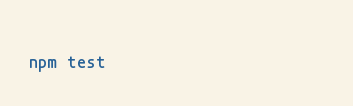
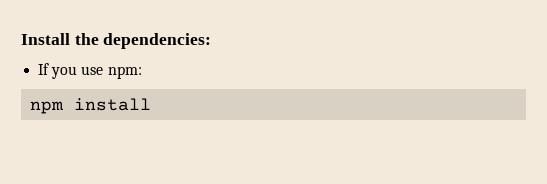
- npm test
+ Install the dependencies:
+ If you use npm:
+ npm install

